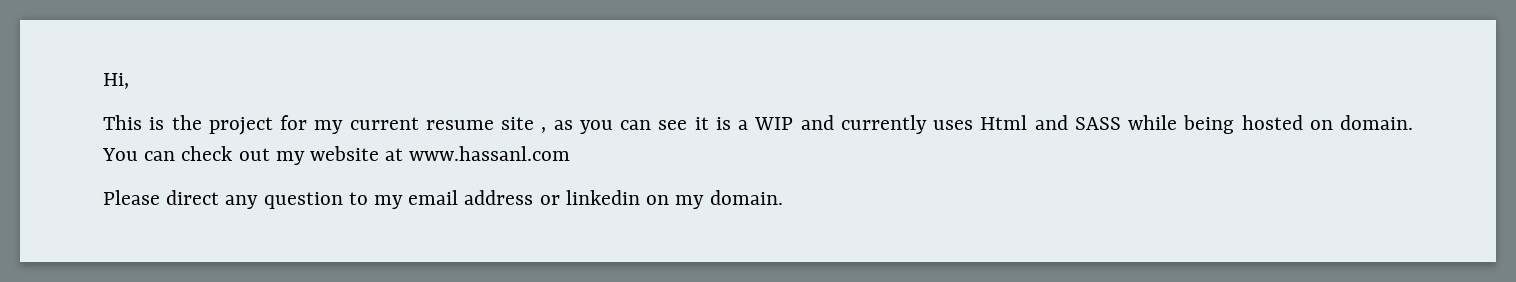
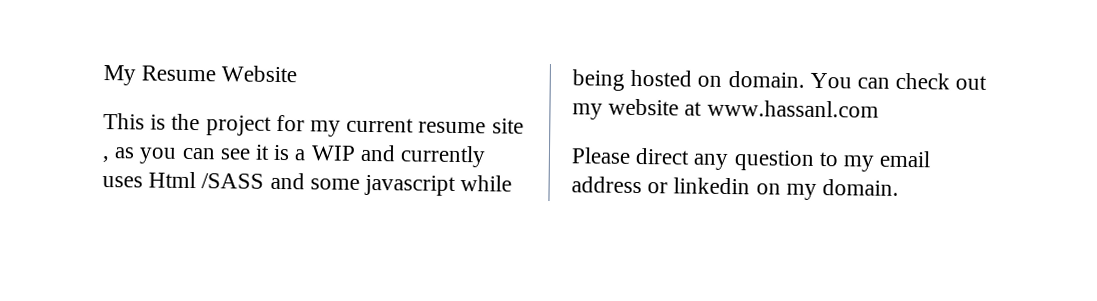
- Hi,
+ My Resume Website
- This is the project for my current resume site , as you can see it is a WIP and currently uses Html and SASS while being hosted on domain.
+ This is the project for my current resume site , as you can see it is a WIP and currently uses Html /SASS and some javascript while being hosted on domain.

